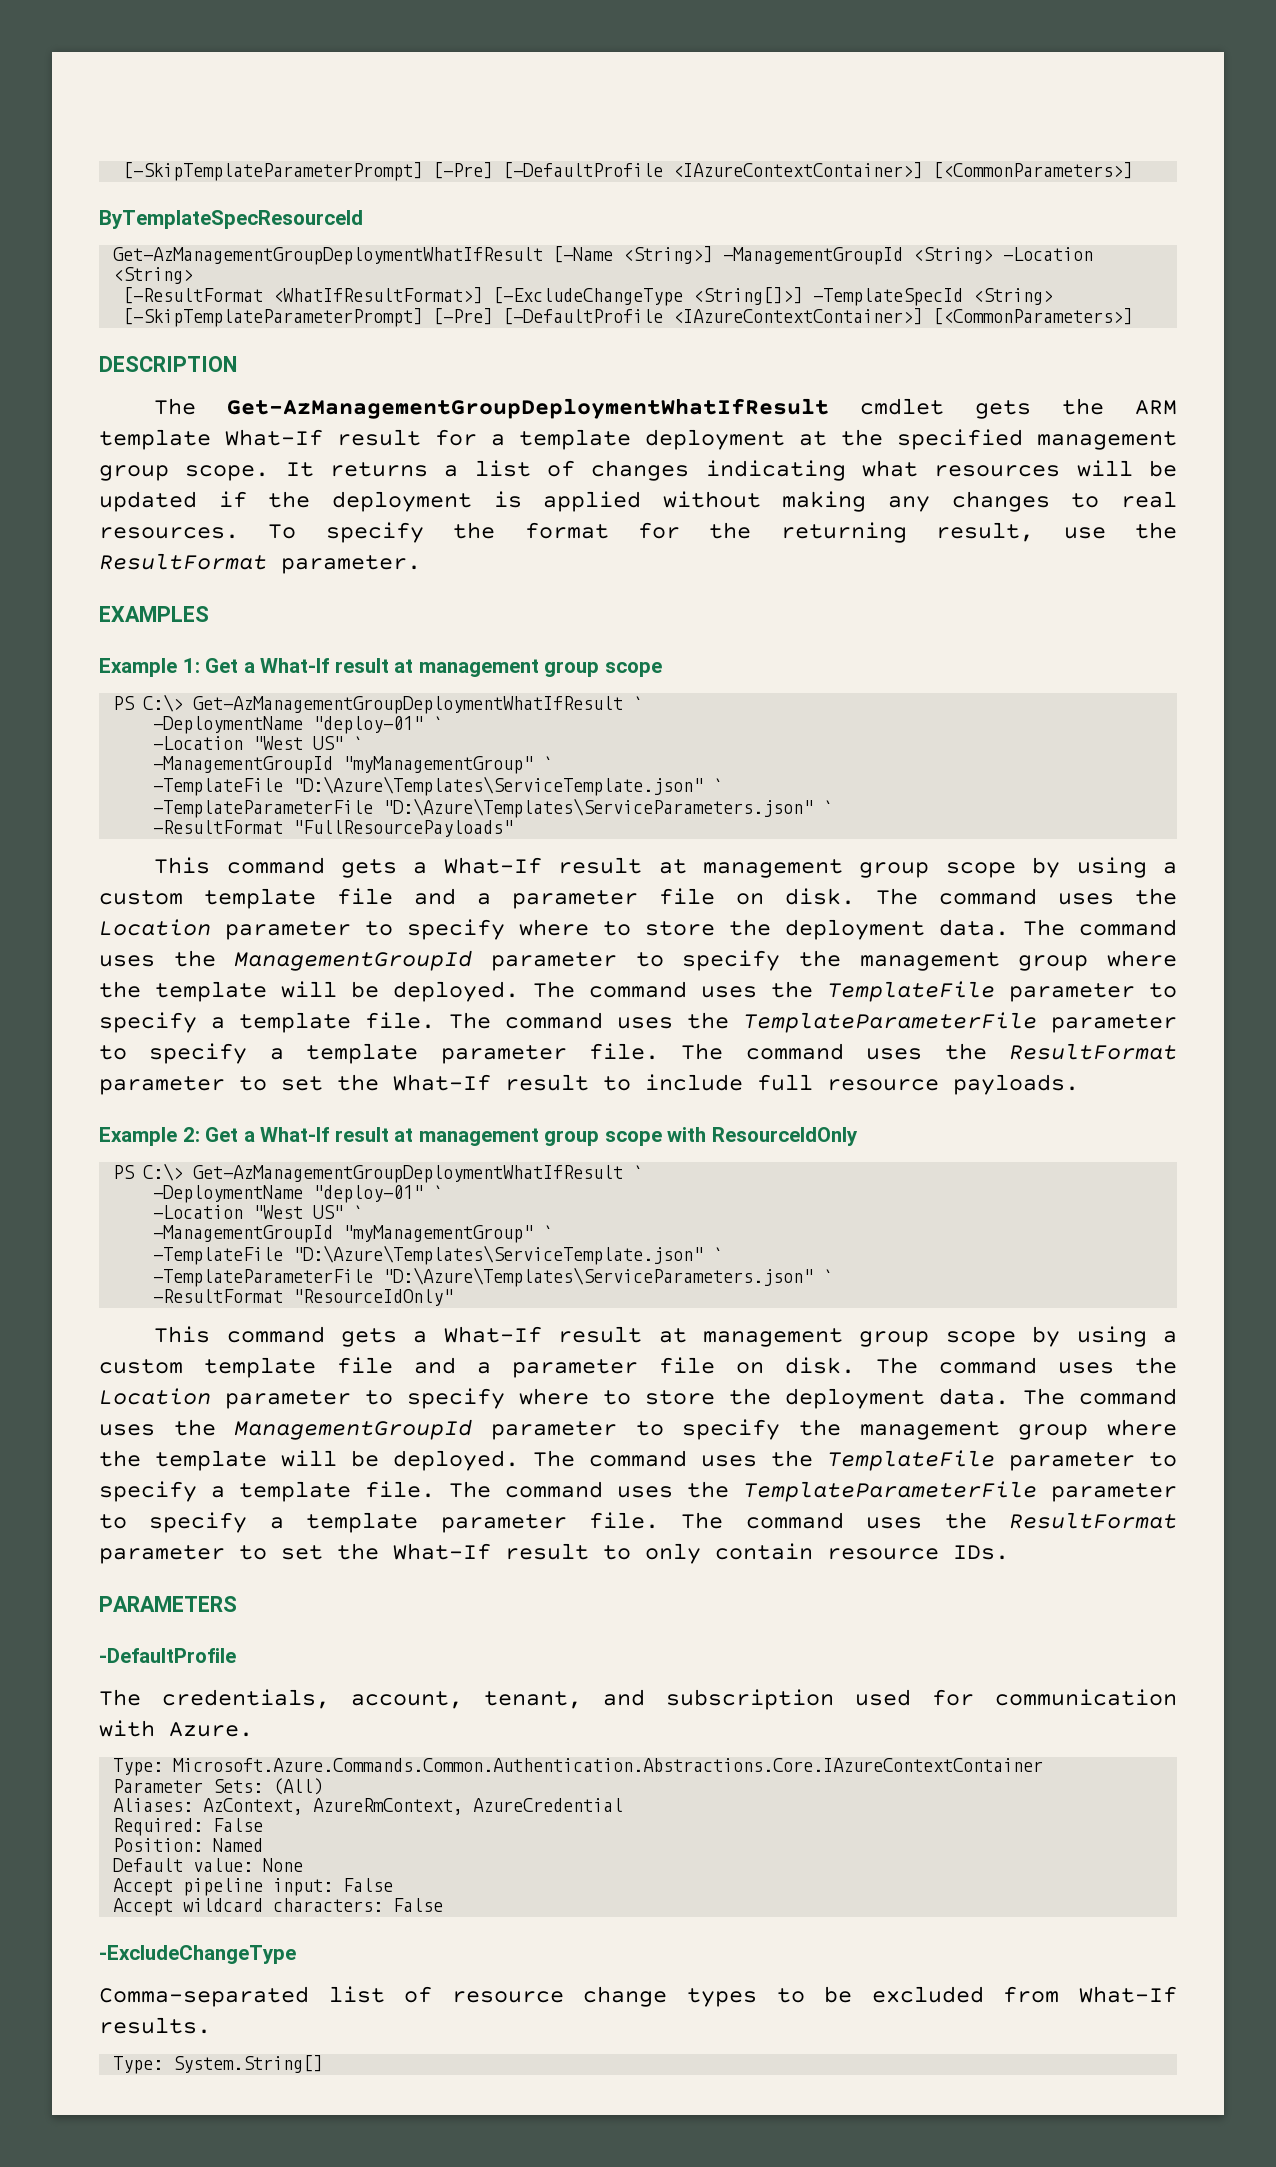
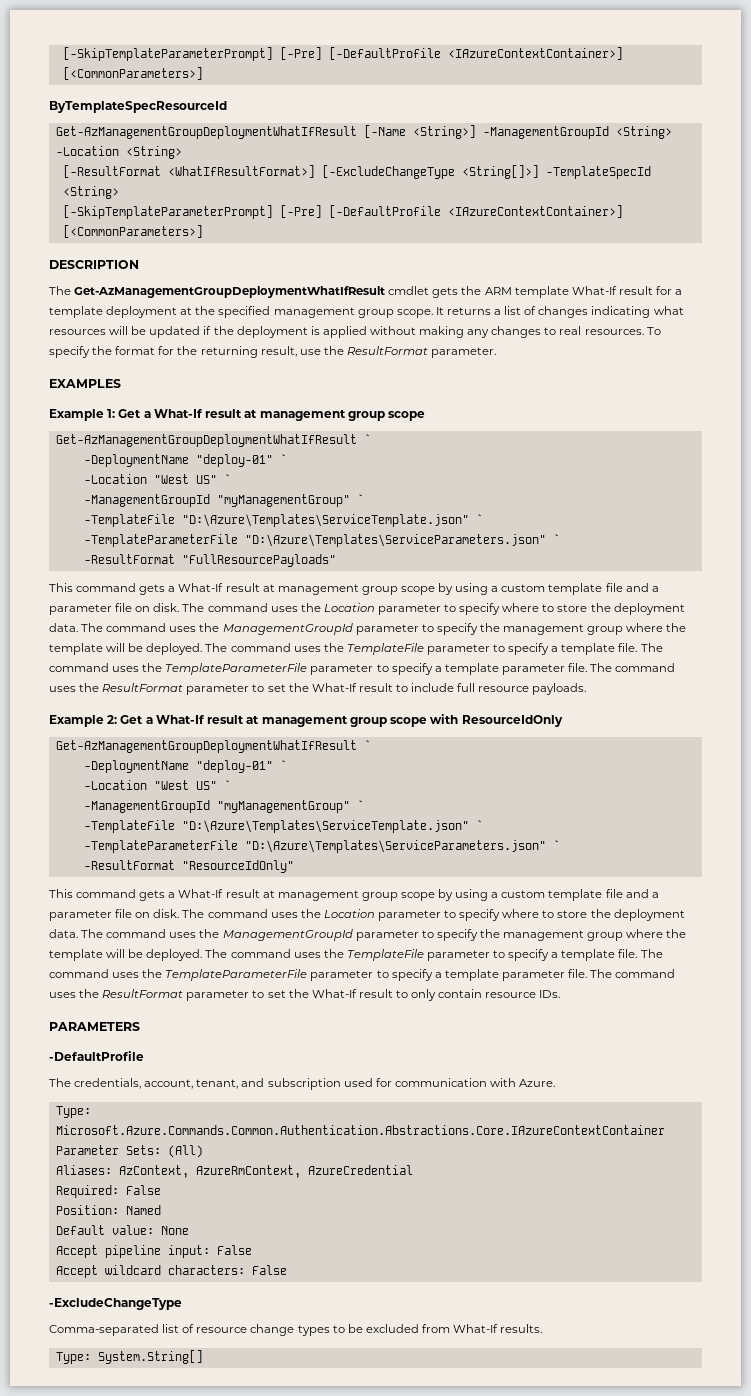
  Example 1: Get a What-If result at management group scope
- PS C:\> Get-AzManagementGroupDeploymentWhatIfResult `
+ Get-AzManagementGroupDeploymentWhatIfResult `
  Example 2: Get a What-If result at management group scope with ResourceIdOnly
- PS C:\> Get-AzManagementGroupDeploymentWhatIfResult `
+ Get-AzManagementGroupDeploymentWhatIfResult `

